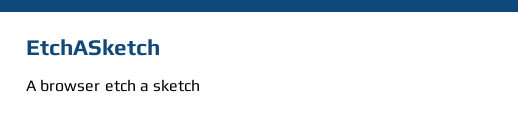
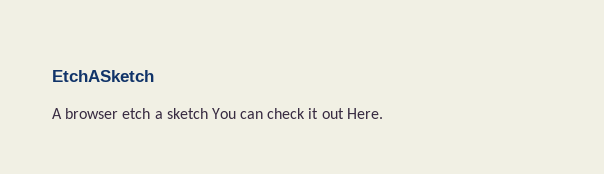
- A browser etch a sketch
+ A browser etch a sketch You can check it out Here.

